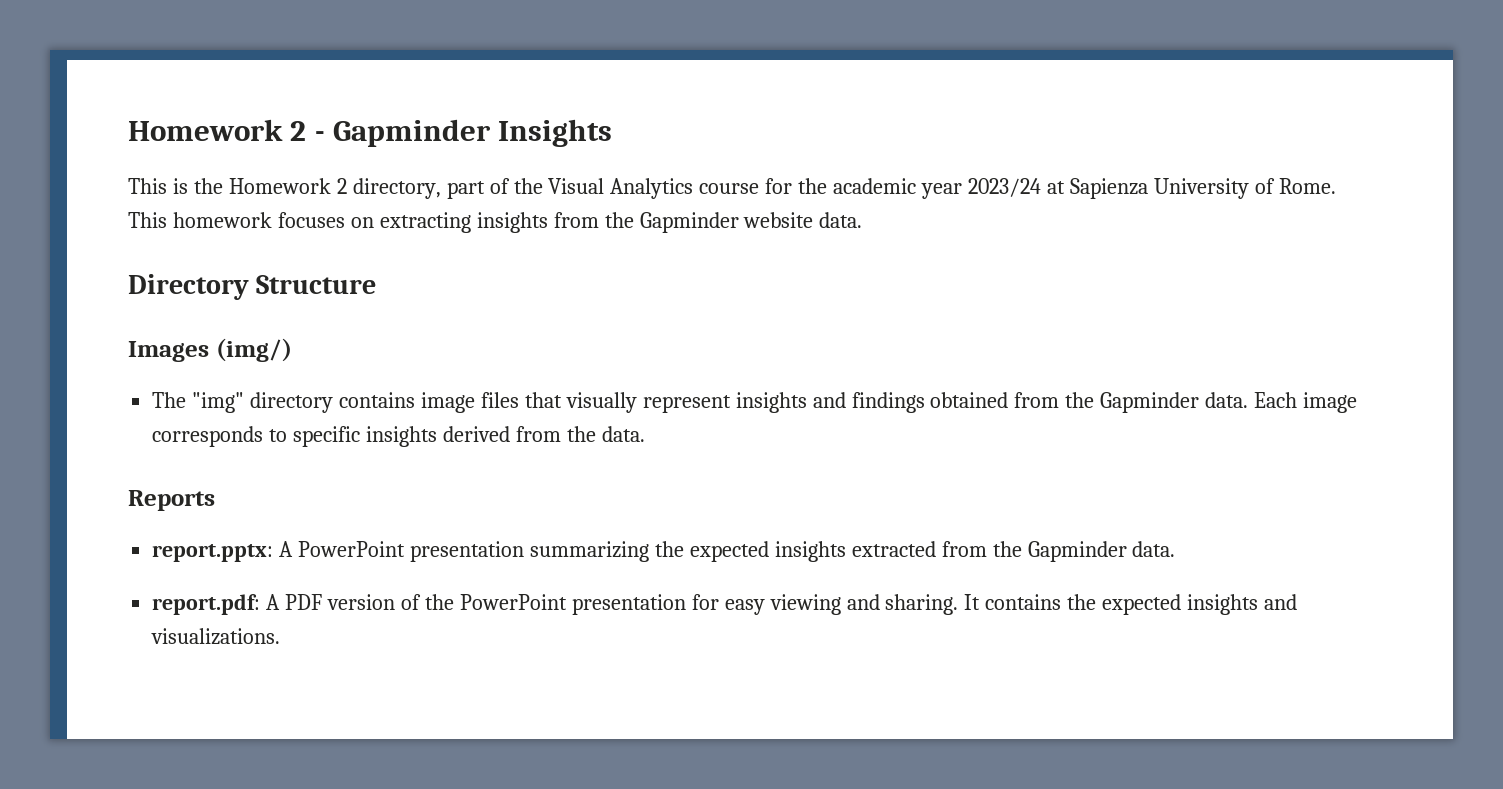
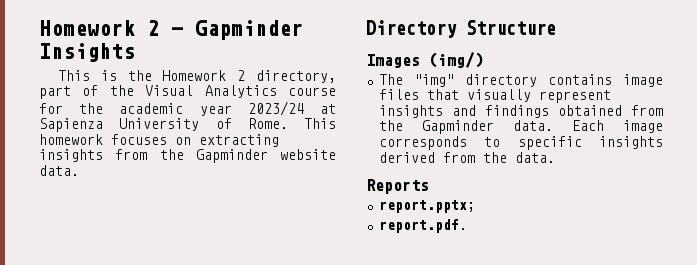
- report.pptx: A PowerPoint presentation summarizing the expected insights extracted from the Gapminder data.
- report.pdf: A PDF version of the PowerPoint presentation for easy viewing and sharing. It contains the expected insights and visualizations.
+ report.pptx;
+ report.pdf.

